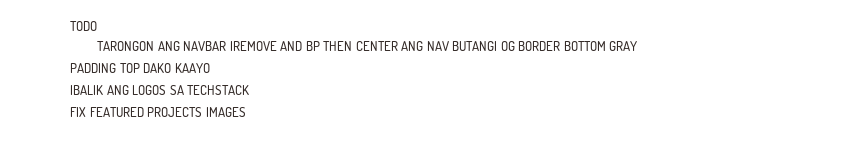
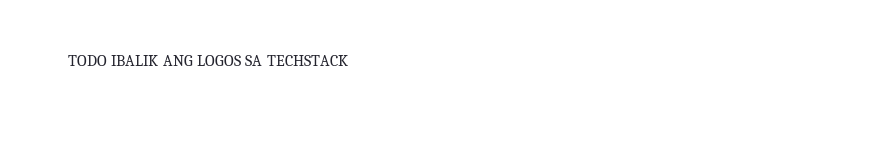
- TODO
- TARONGON ANG NAVBAR IREMOVE AND BP THEN CENTER ANG NAV BUTANGI OG BORDER BOTTOM GRAY
- PADDING TOP DAKO KAAYO
- IBALIK ANG LOGOS SA TECHSTACK
+ TODO IBALIK ANG LOGOS SA TECHSTACK
- FIX FEATURED PROJECTS IMAGES

